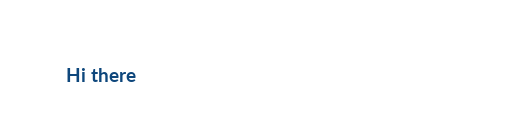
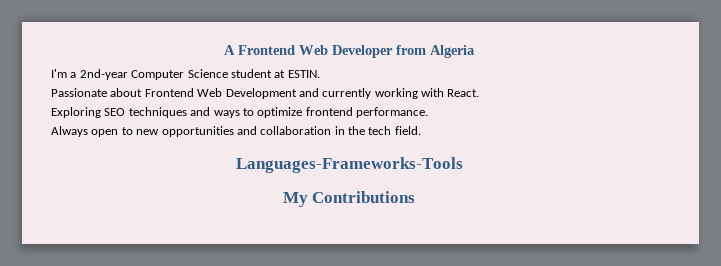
- Hi there
+ A Frontend Web Developer from Algeria
+ I'm a 2nd-year Computer Science student at ESTIN.
+ Passionate about Frontend Web Development and currently working with React.
+ Exploring SEO techniques and ways to optimize frontend performance.
+ Always open to new opportunities and collaboration in the tech field.
+ Languages-Frameworks-Tools
+ My Contributions

